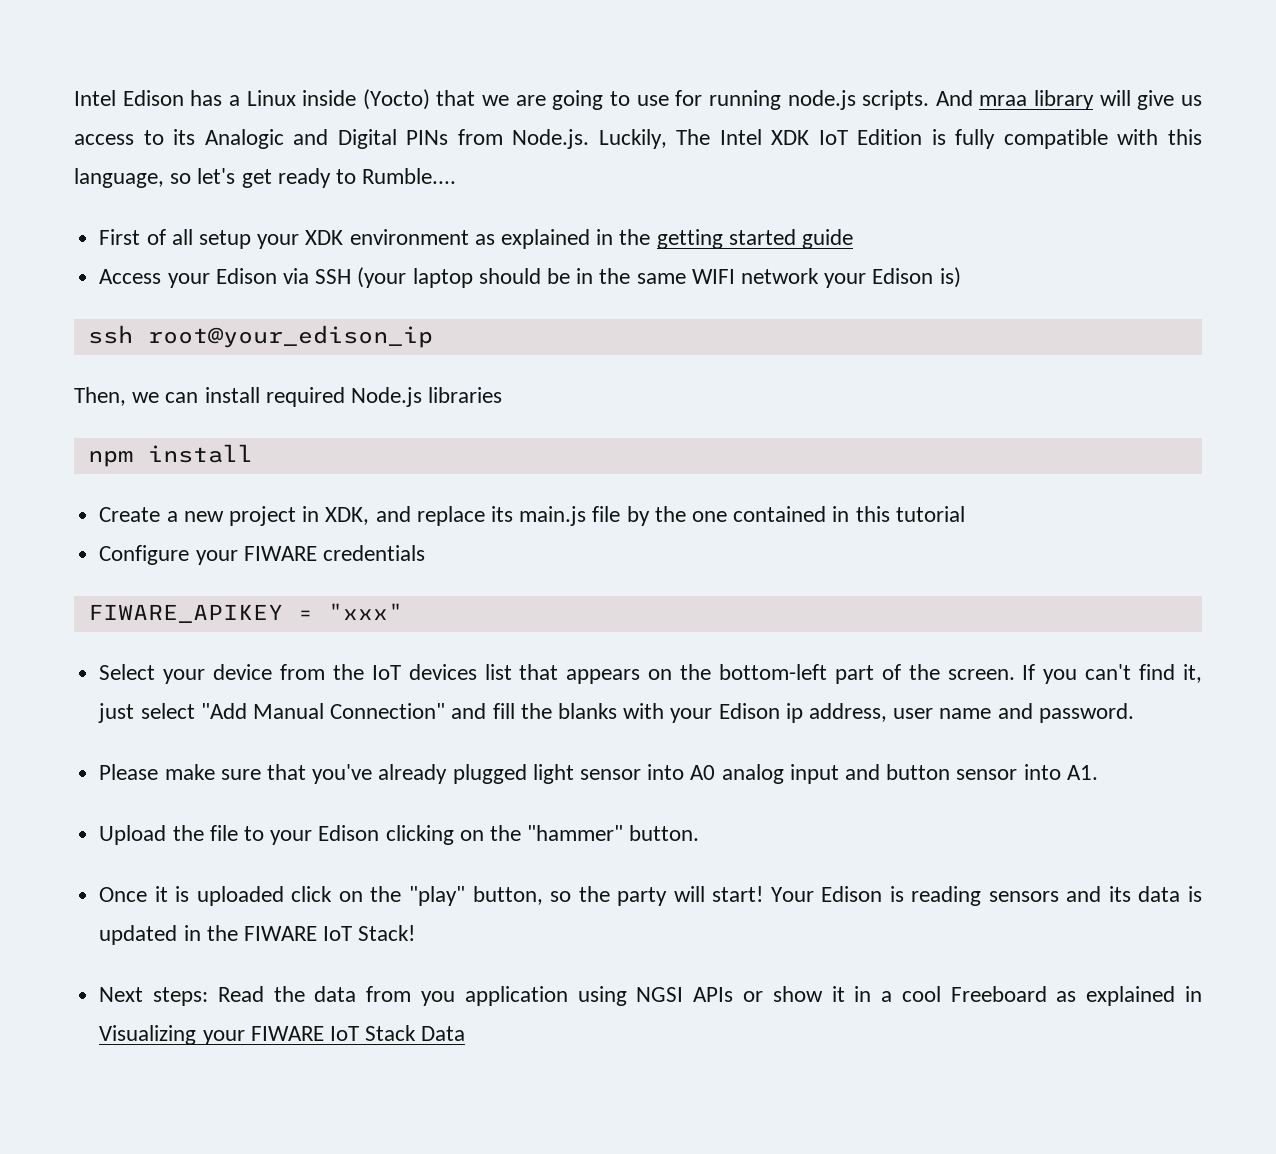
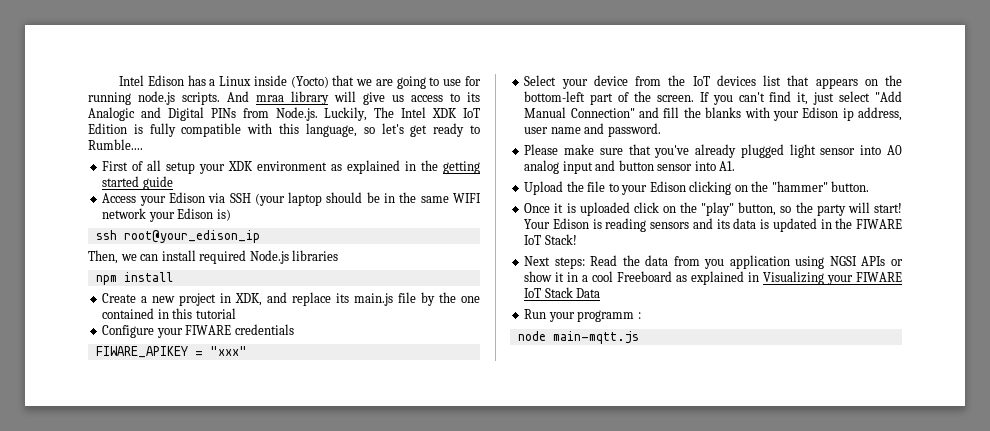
+ Run your programm :
+ node main-mqtt.js

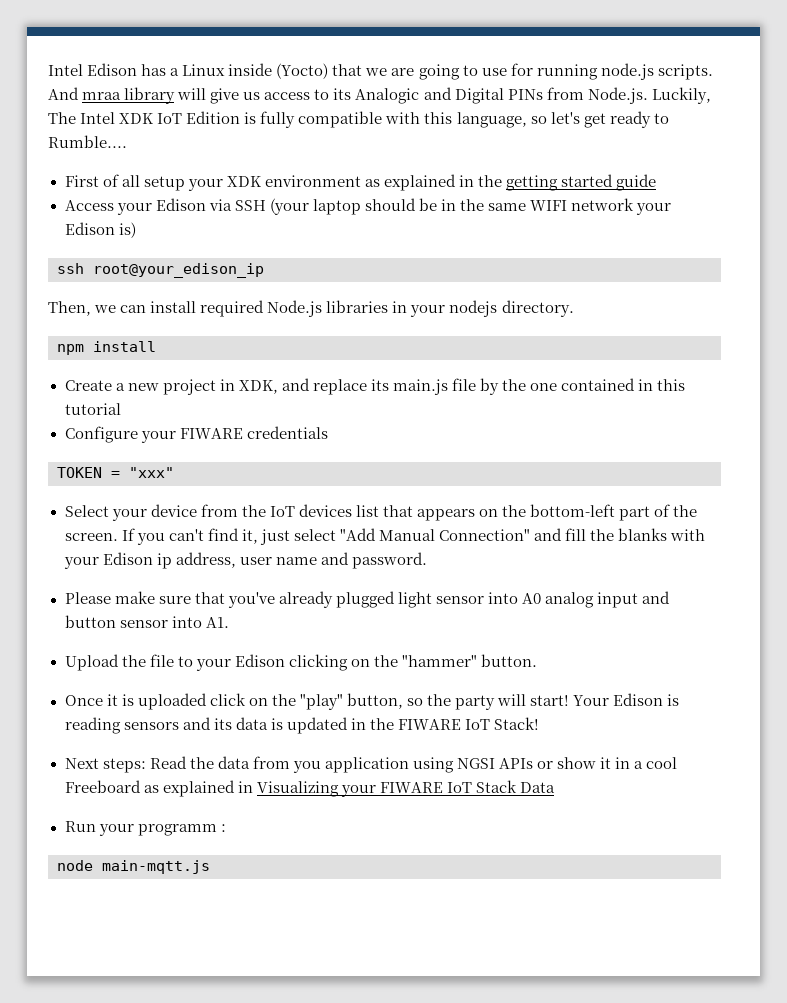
- Then, we can install required Node.js libraries
+ Then, we can install required Node.js libraries in your nodejs directory.
- FIWARE_APIKEY = "xxx"
+ TOKEN = "xxx"

